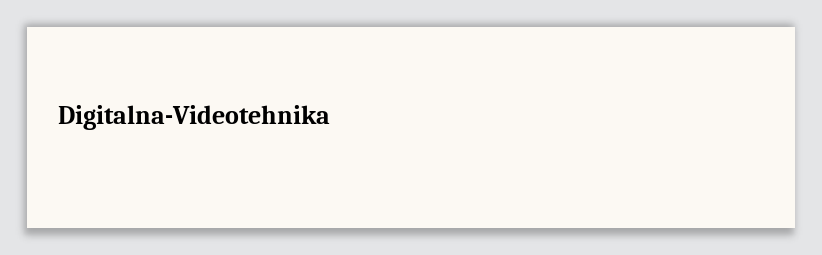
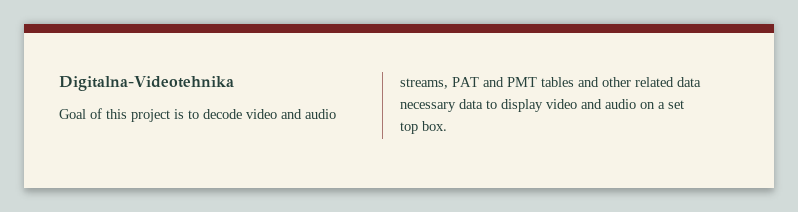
+ Goal of this project is to decode video and audio streams, PAT and PMT tables and other related data necessary data to display video and audio on a set top box.

